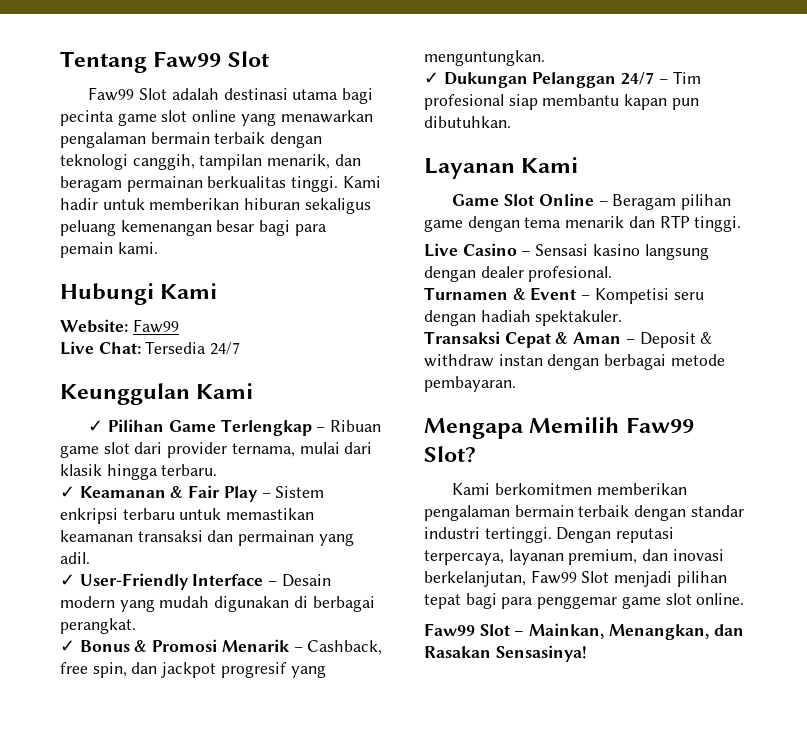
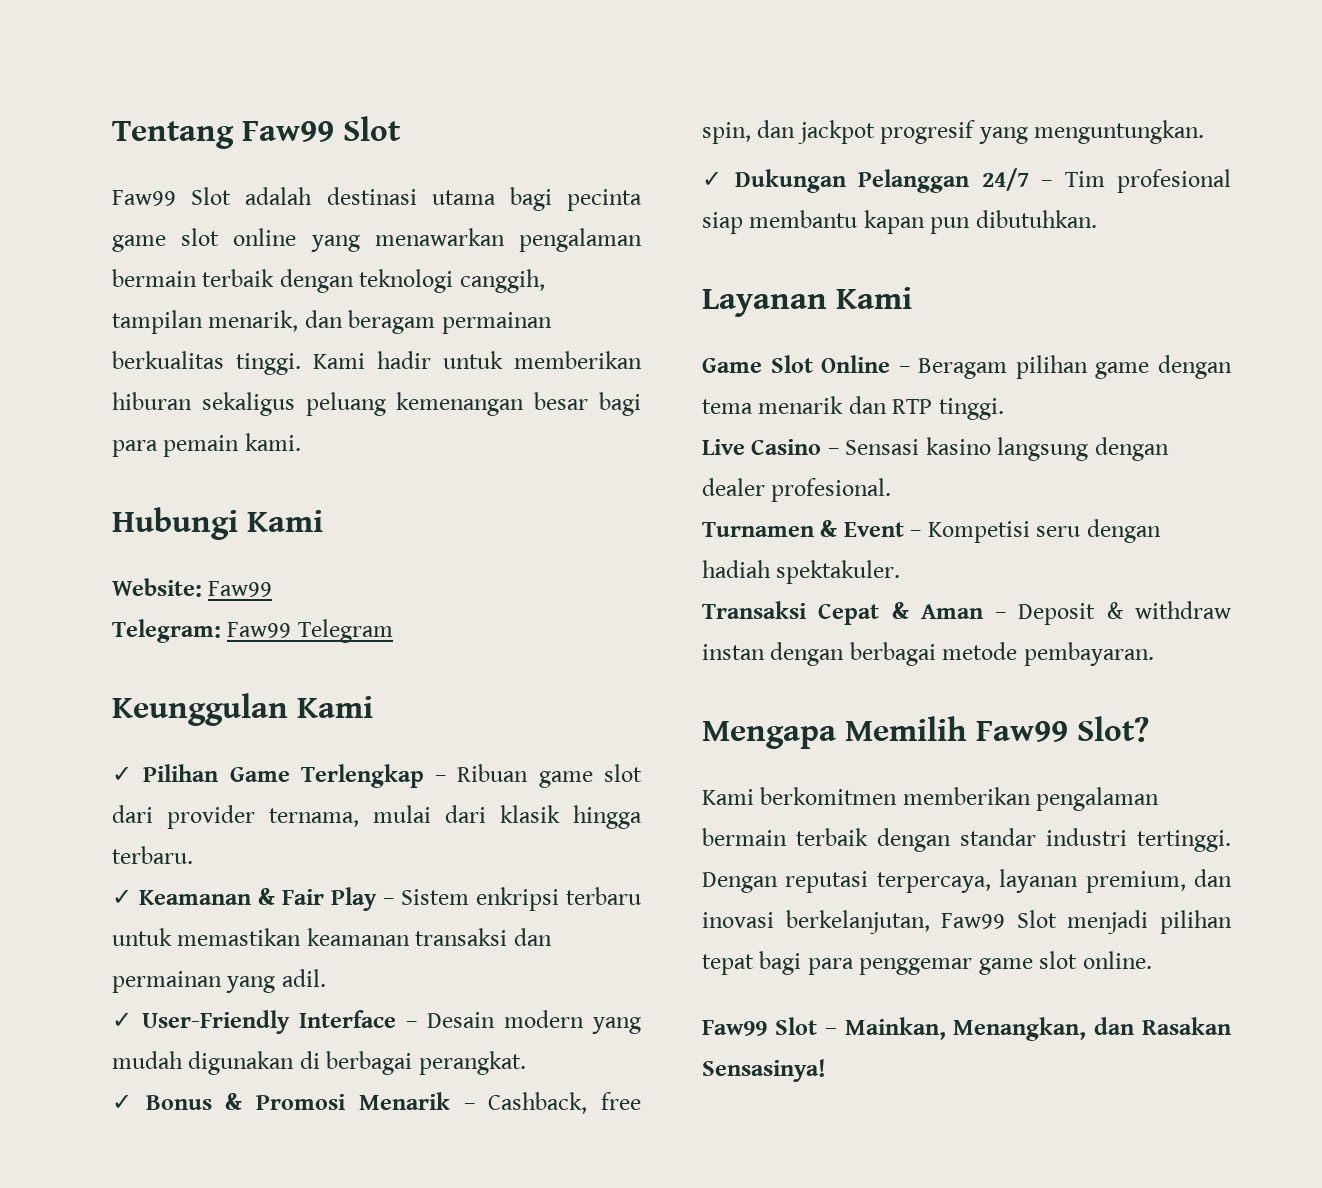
- Live Chat: Tersedia 24/7
+ Telegram: Faw99 Telegram

